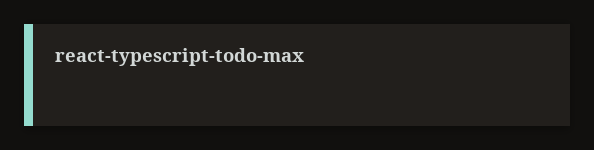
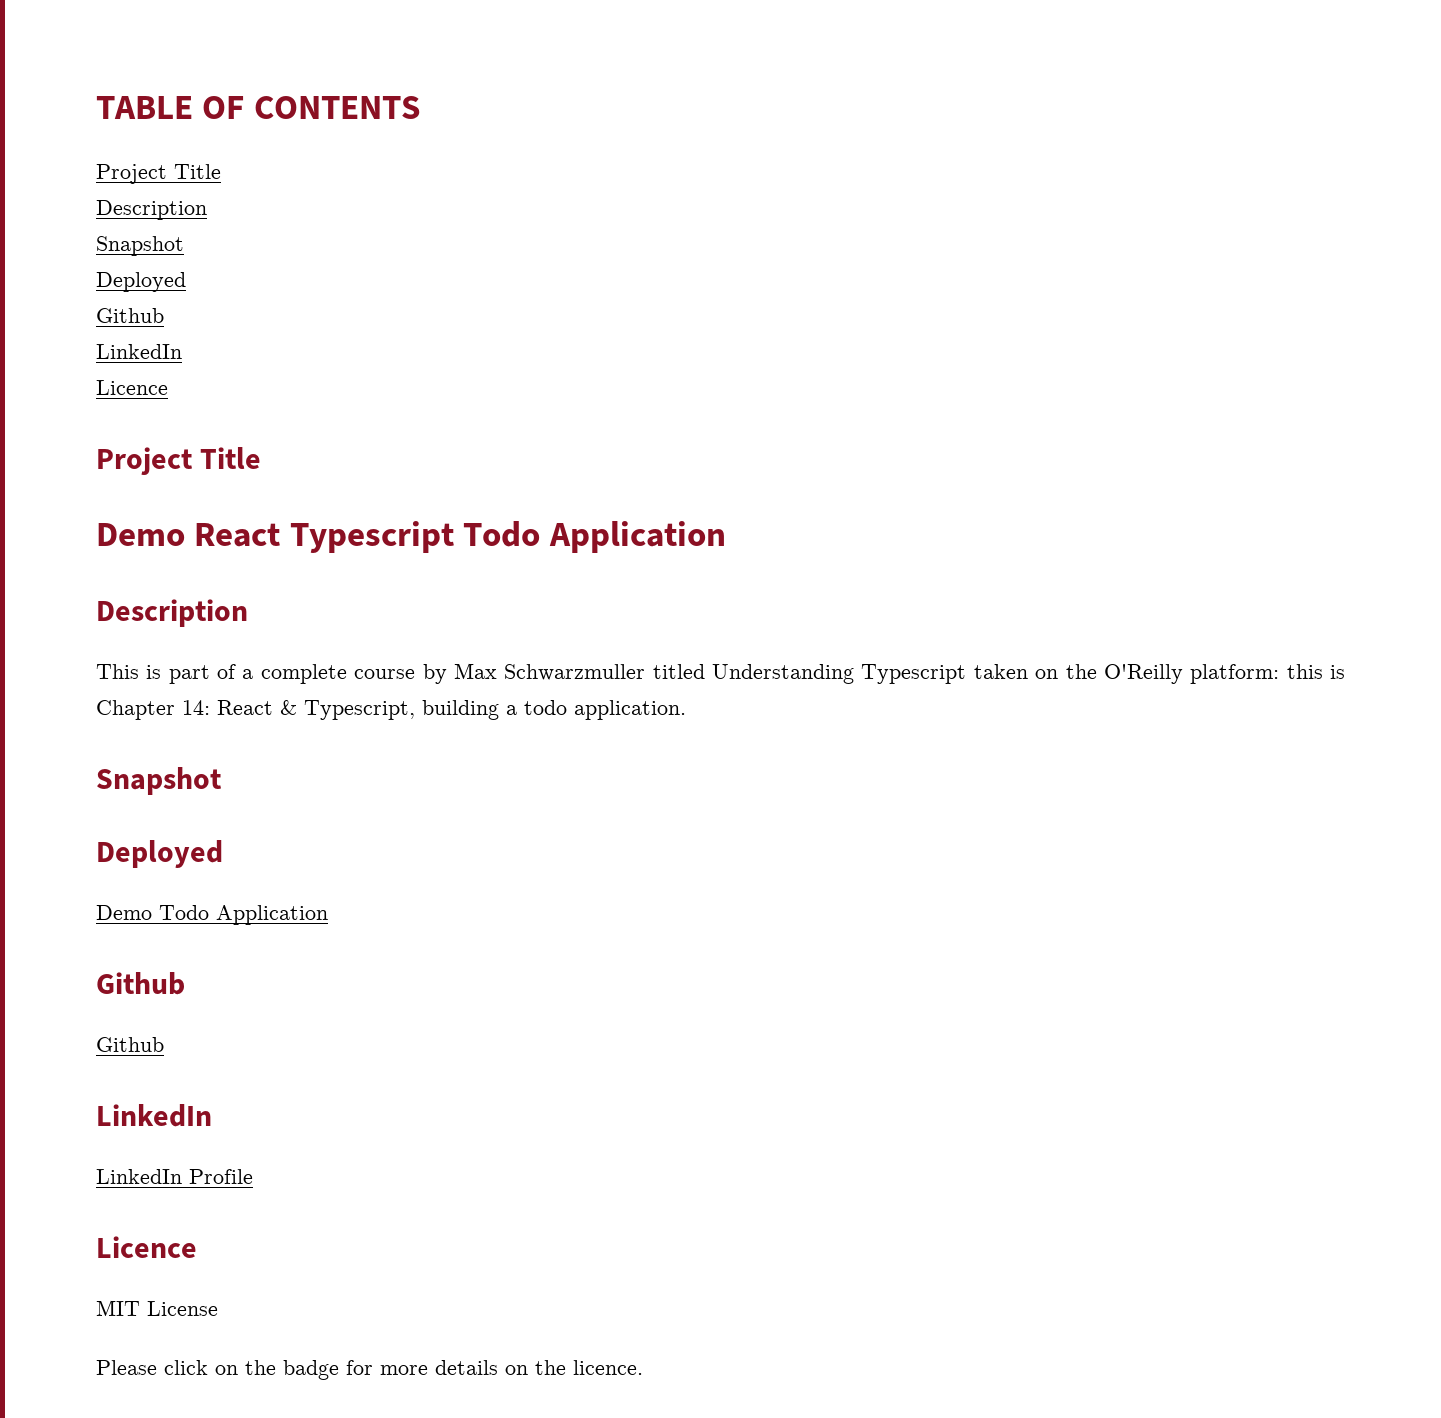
- react-typescript-todo-max
+ TABLE OF CONTENTS
+ Project Title
+ Description
+ Snapshot
+ Deployed
+ Github
+ LinkedIn
+ Licence
+ Project Title
+ Demo React Typescript Todo Application
+ Description
+ This is part of a complete course by Max Schwarzmuller titled Understanding Typescript taken on the O'Reilly platform: this is Chapter 14: React & Typescript, building a todo application.
+ Snapshot
+ Deployed
+ Demo Todo Application
+ Github
+ Github
+ LinkedIn
+ LinkedIn Profile
+ Licence
+ MIT License
+ Please click on the badge for more details on the licence.

